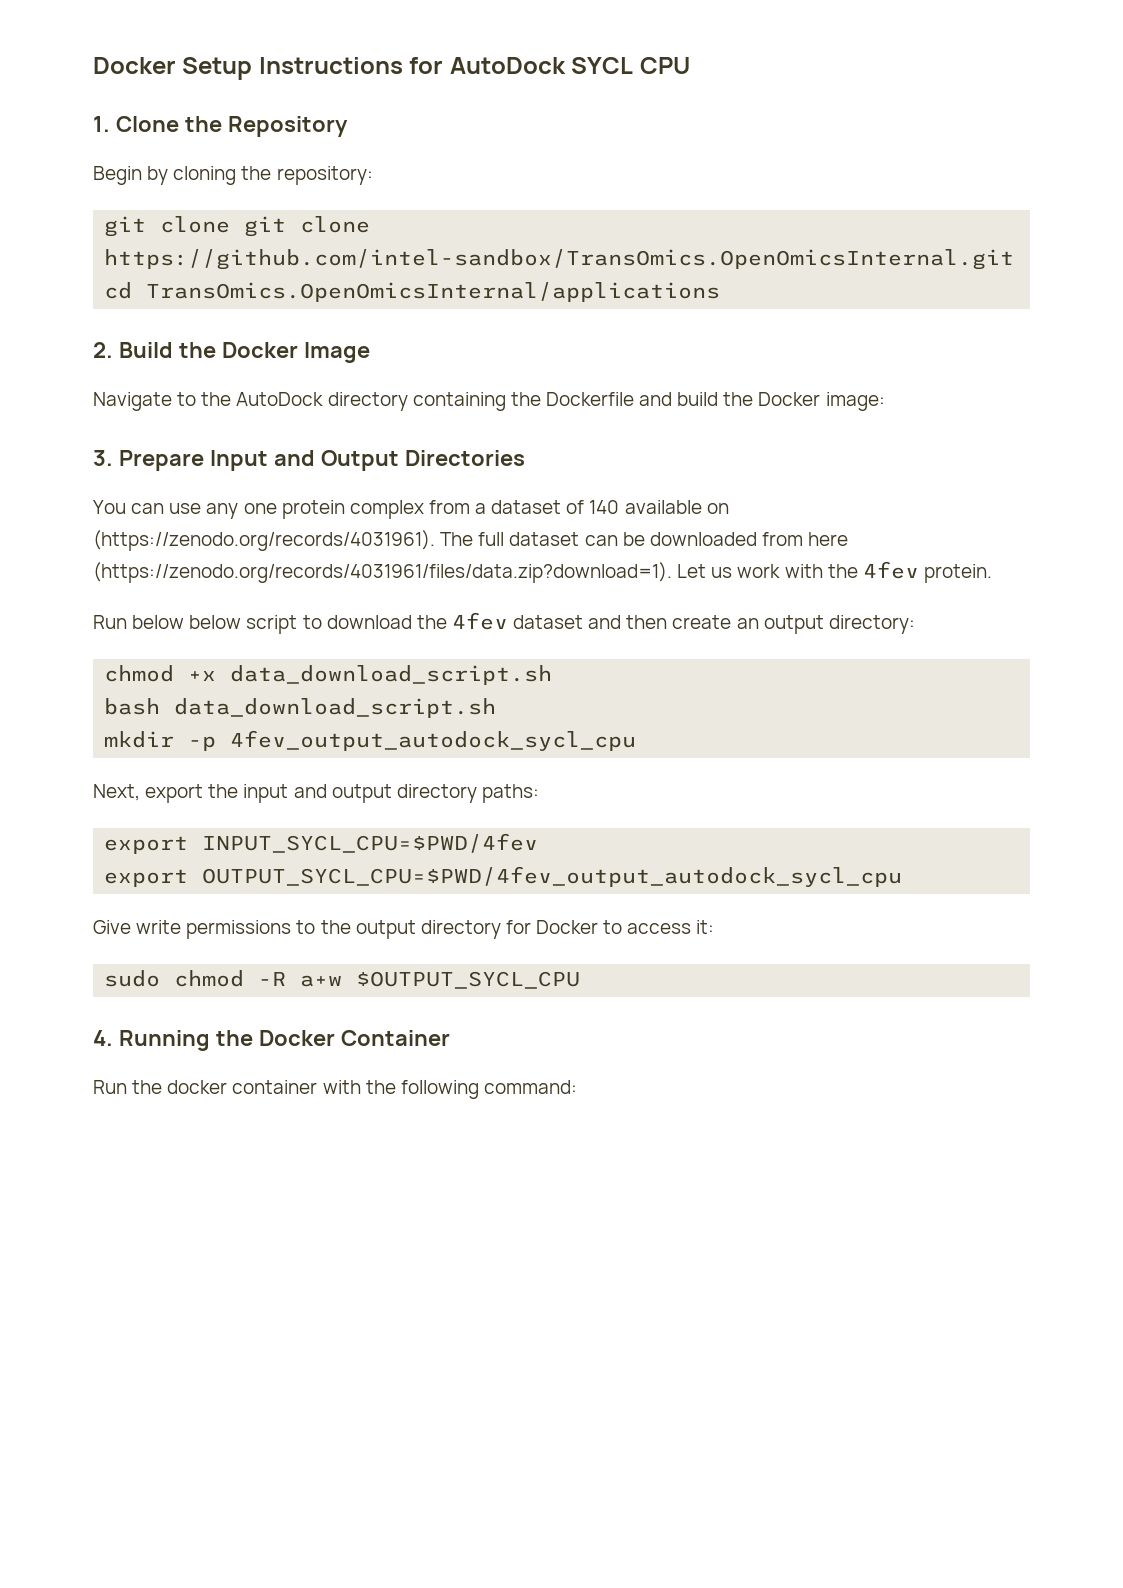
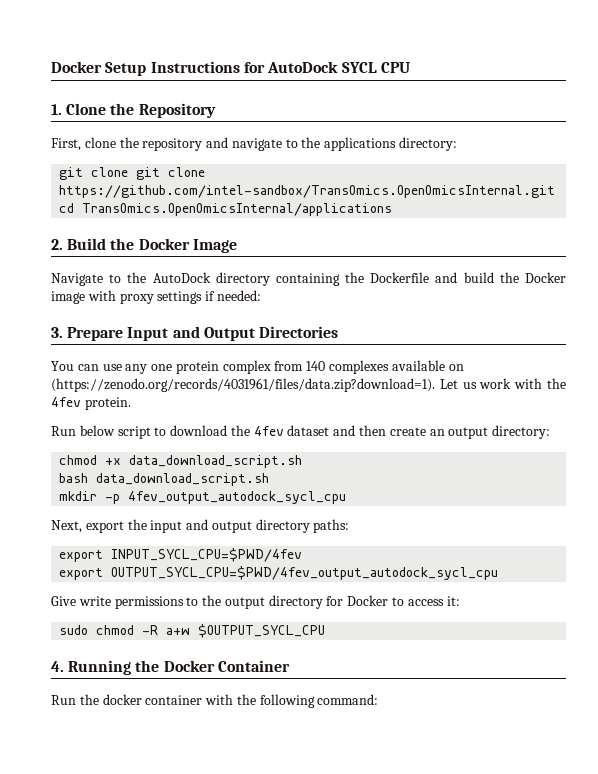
- Begin by cloning the repository:
+ First, clone the repository and navigate to the applications directory:
- Navigate to the AutoDock directory containing the Dockerfile and build the Docker image:
+ Navigate to the AutoDock directory containing the Dockerfile and build the Docker image with proxy settings if needed:
- You can use any one protein complex from a dataset of 140 available on (https://zenodo.org/records/4031961). The full dataset can be downloaded from here (https://zenodo.org/records/4031961/files/data.zip?download=1). Let us work with the 4fev protein.
+ You can use any one protein complex from 140 complexes available on (https://zenodo.org/records/4031961/files/data.zip?download=1). Let us work with the 4fev protein.
- Run below below script to download the 4fev dataset and then create an output directory:
+ Run below script to download the 4fev dataset and then create an output directory:

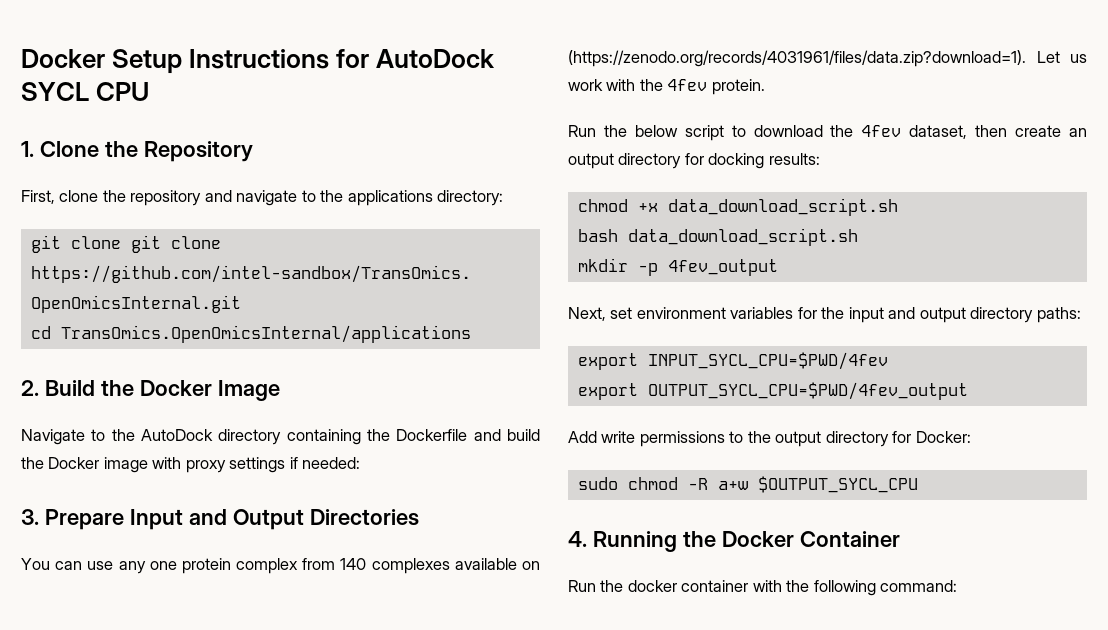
- Run below script to download the 4fev dataset and then create an output directory:
+ Run the below script to download the 4fev dataset, then create an output directory for docking results:
- mkdir -p 4fev_output_autodock_sycl_cpu
+ mkdir -p 4fev_output
- Next, export the input and output directory paths:
+ Next, set environment variables for the input and output directory paths:
- export OUTPUT_SYCL_CPU=$PWD/4fev_output_autodock_sycl_cpu
- Give write permissions to the output directory for Docker to access it:
+ export OUTPUT_SYCL_CPU=$PWD/4fev_output
+ Add write permissions to the output directory for Docker:

